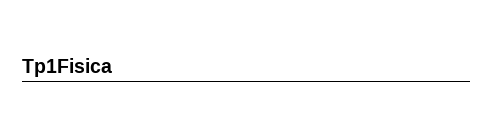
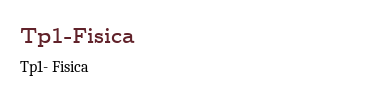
- Tp1Fisica
+ Tp1-Fisica
+ Tp1- Fisica

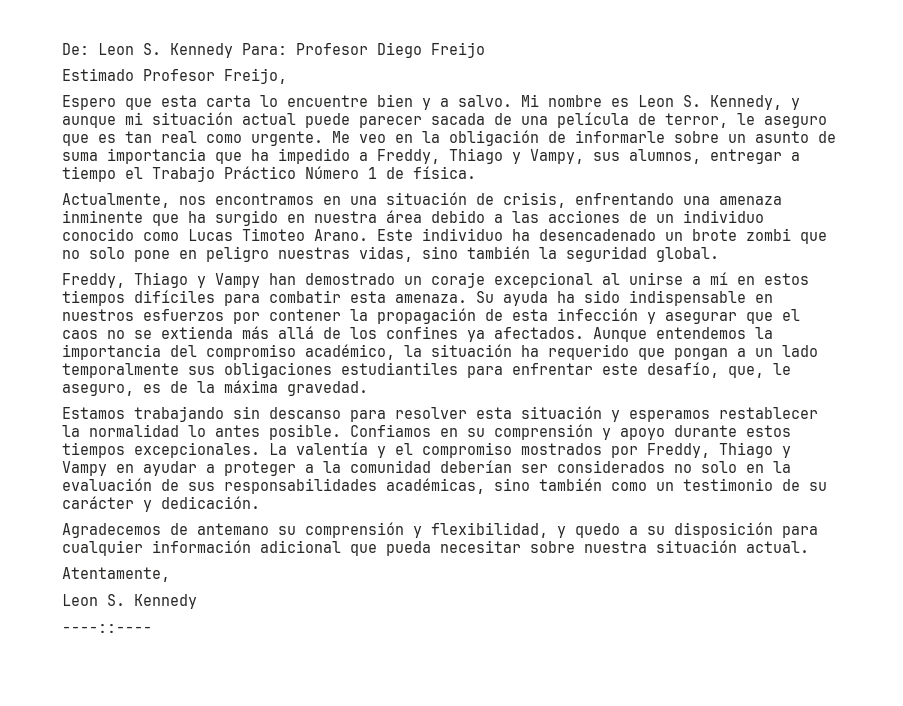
- Tp1-Fisica
- Tp1- Fisica
+ De: Leon S. Kennedy Para: Profesor Diego Freijo
+ Estimado Profesor Freijo,
+ Espero que esta carta lo encuentre bien y a salvo. Mi nombre es Leon S. Kennedy, y aunque mi situación actual puede parecer sacada de una película de terror, le aseguro que es tan real como urgente. Me veo en la obligación de informarle sobre un asunto de suma importancia que ha impedido a Freddy, Thiago y Vampy, sus alumnos, entregar a tiempo el Trabajo Práctico Número 1 de física.
+ Actualmente, nos encontramos en una situación de crisis, enfrentando una amenaza inminente que ha surgido en nuestra área debido a las acciones de un individuo conocido como Lucas Timoteo Arano. Este individuo ha desencadenado un brote zombi que no solo pone en peligro nuestras vidas, sino también la seguridad global.
+ Freddy, Thiago y Vampy han demostrado un coraje excepcional al unirse a mí en estos tiempos difíciles para combatir esta amenaza. Su ayuda ha sido indispensable en nuestros esfuerzos por contener la propagación de esta infección y asegurar que el caos no se extienda más allá de los confines ya afectados. Aunque entendemos la importancia del compromiso académico, la situación ha requerido que pongan a un lado temporalmente sus obligaciones estudiantiles para enfrentar este desafío, que, le aseguro, es de la máxima gravedad.
+ Estamos trabajando sin descanso para resolver esta situación y esperamos restablecer la normalidad lo antes posible. Confiamos en su comprensión y apoyo durante estos tiempos excepcionales. La valentía y el compromiso mostrados por Freddy, Thiago y Vampy en ayudar a proteger a la comunidad deberían ser considerados no solo en la evaluación de sus responsabilidades académicas, sino también como un testimonio de su carácter y dedicación.
+ Agradecemos de antemano su comprensión y flexibilidad, y quedo a su disposición para cualquier información adicional que pueda necesitar sobre nuestra situación actual.
+ Atentamente,
+ Leon S. Kennedy
+ ----::----

